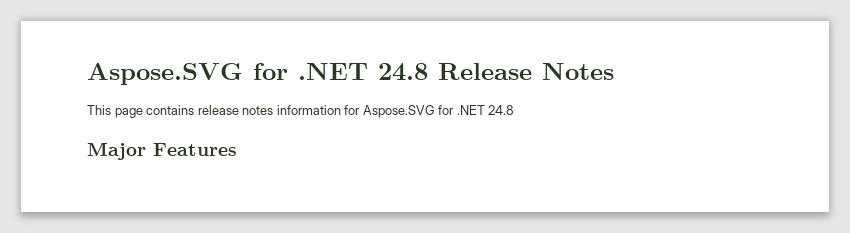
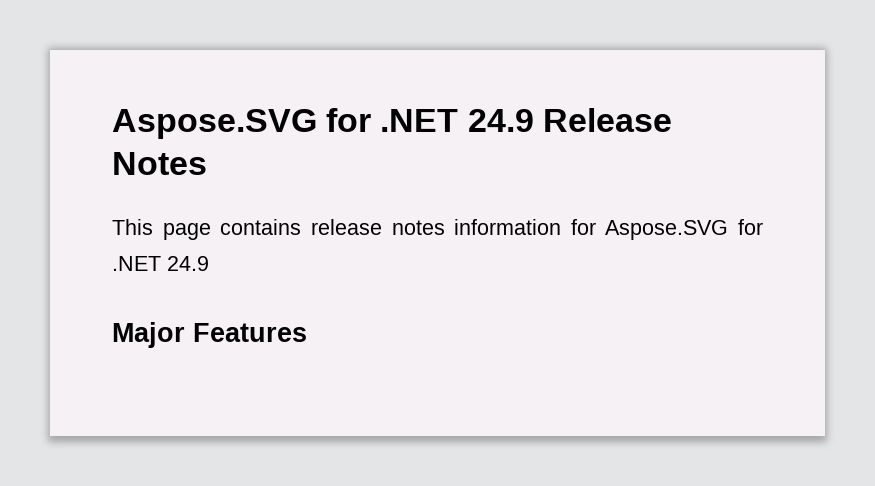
- Aspose.SVG for .NET 24.8 Release Notes
+ Aspose.SVG for .NET 24.9 Release Notes
- This page contains release notes information for Aspose.SVG for .NET 24.8
+ This page contains release notes information for Aspose.SVG for .NET 24.9

